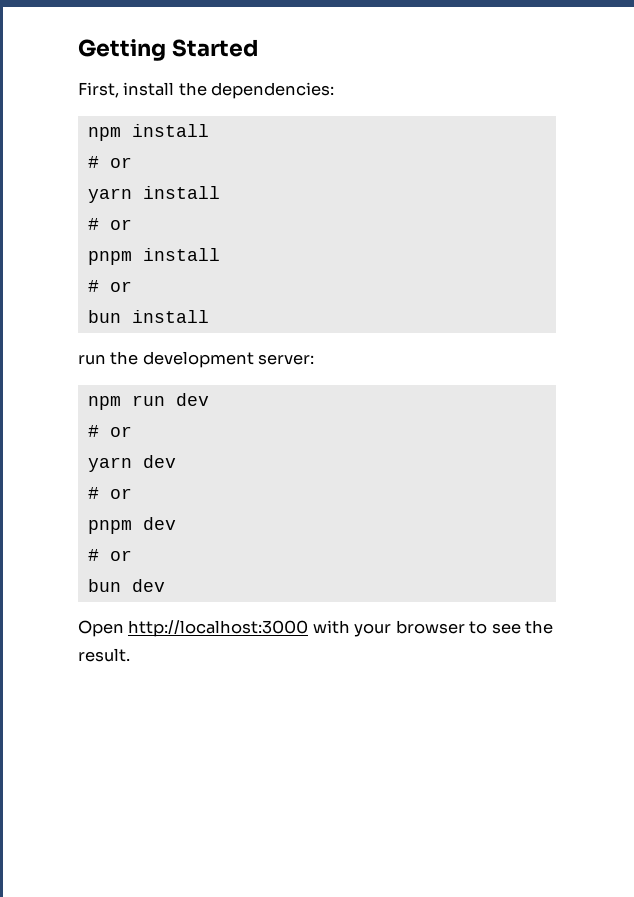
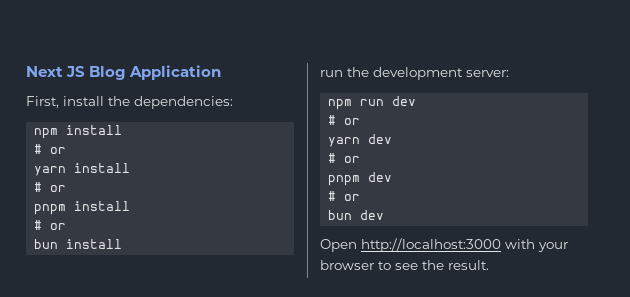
- Getting Started
+ Next JS Blog Application

